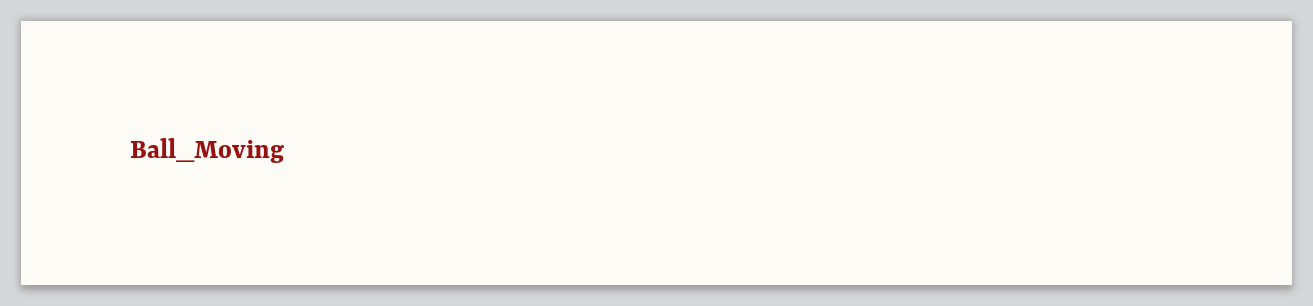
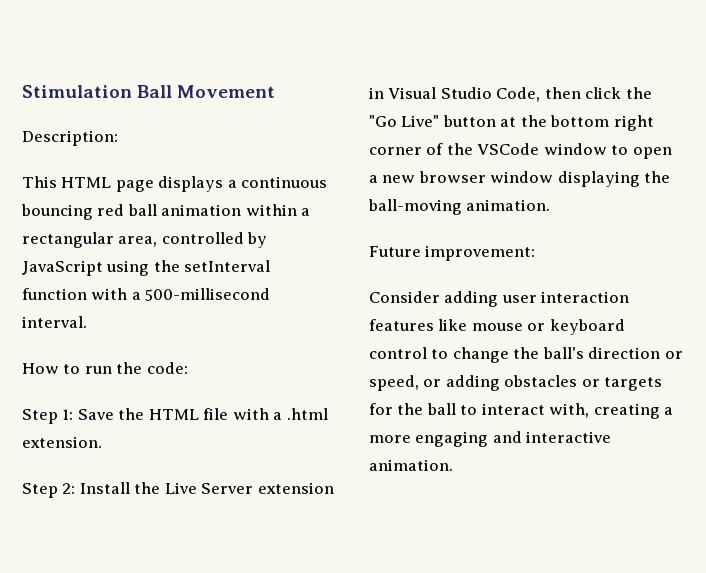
- Ball_Moving
+ Stimulation Ball Movement
+ Description:
+ This HTML page displays a continuous bouncing red ball animation within a rectangular area, controlled by JavaScript using the setInterval function with a 500-millisecond interval.
+ How to run the code:
+ Step 1: Save the HTML file with a .html extension.
+ Step 2: Install the Live Server extension in Visual Studio Code, then click the "Go Live" button at the bottom right corner of the VSCode window to open a new browser window displaying the ball-moving animation.
+ Future improvement:
+ Consider adding user interaction features like mouse or keyboard control to change the ball's direction or speed, or adding obstacles or targets for the ball to interact with, creating a more engaging and interactive animation.

